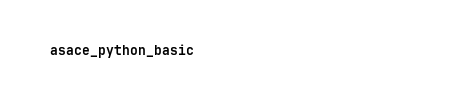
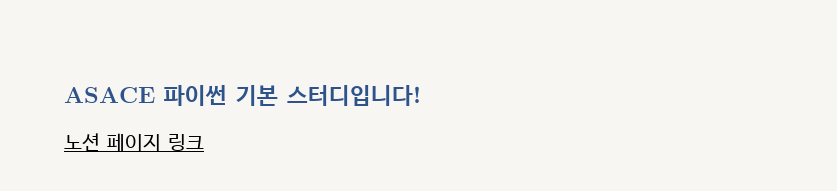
- asace_python_basic
+ ASACE 파이썬 기본 스터디입니다!
+ 노션 페이지 링크

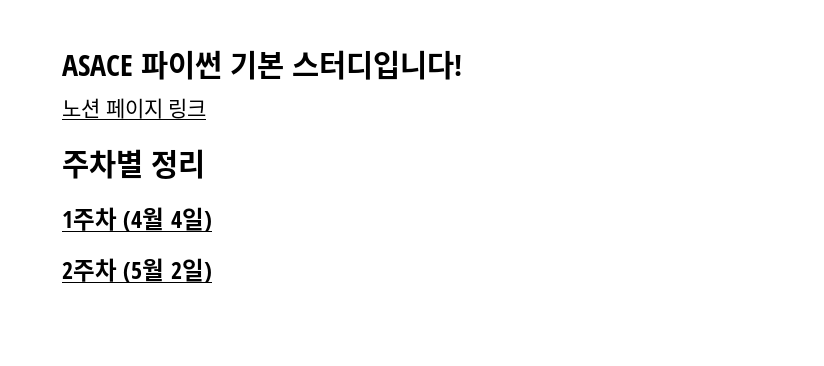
+ 주차별 정리
+ 1주차 (4월 4일)
+ 2주차 (5월 2일)

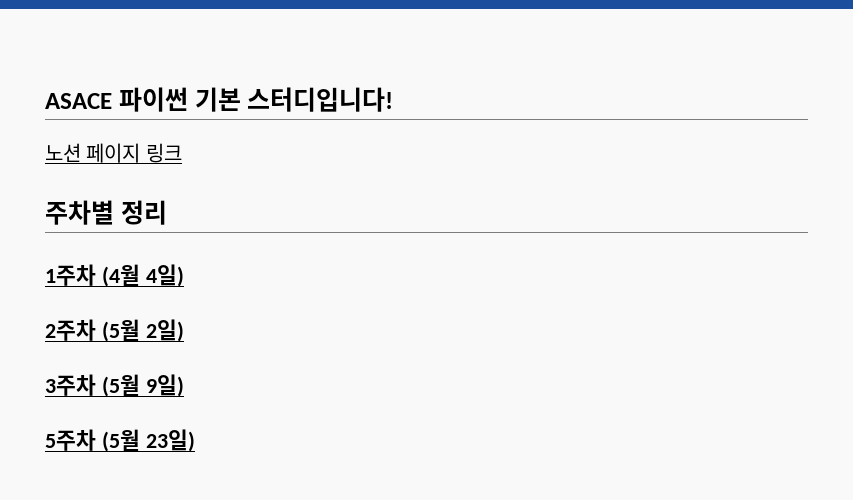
+ 3주차 (5월 9일)
+ 5주차 (5월 23일)

